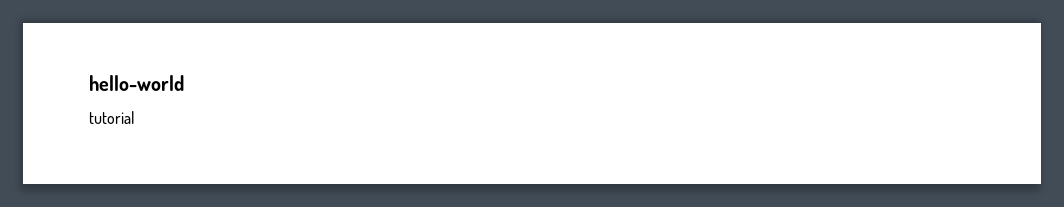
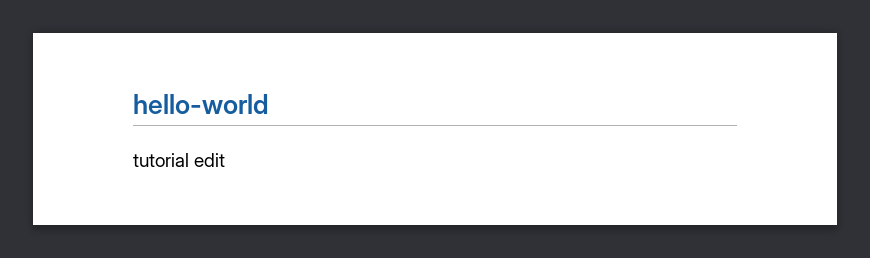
- tutorial
+ tutorial edit

